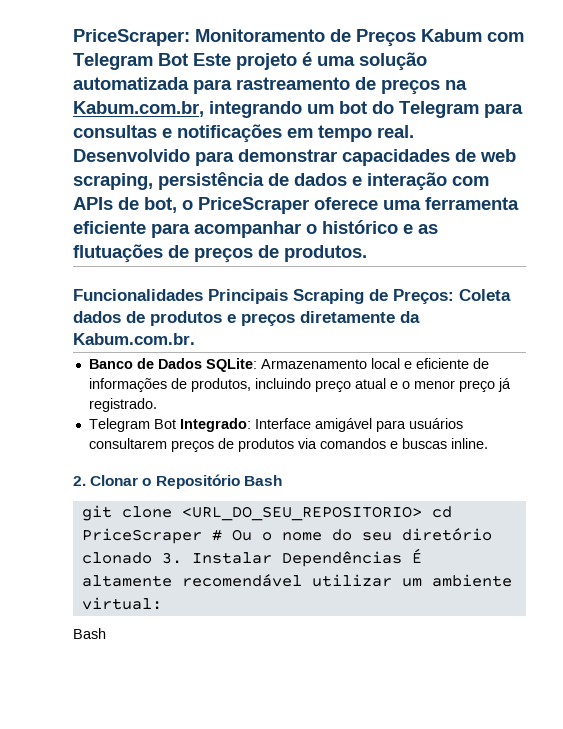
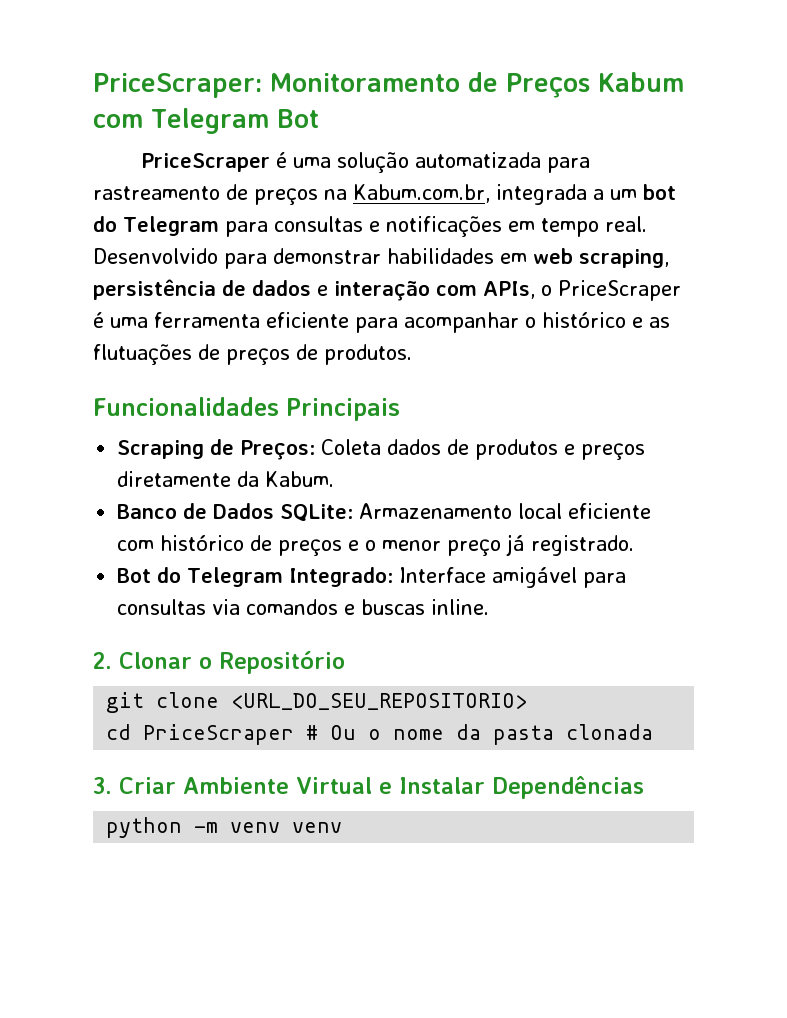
- PriceScraper: Monitoramento de Preços Kabum com Telegram Bot Este projeto é uma solução automatizada para rastreamento de preços na Kabum.com.br, integrando um bot do Telegram para consultas e notificações em tempo real.
+ PriceScraper: Monitoramento de Preços Kabum com Telegram Bot
+ PriceScraper é uma solução automatizada para rastreamento de preços na Kabum.com.br, integrada a um bot do Telegram para consultas e notificações em tempo real.
- Desenvolvido para demonstrar capacidades de web scraping, persistência de dados e interação com APIs de bot, o PriceScraper oferece uma ferramenta eficiente para acompanhar o histórico e as flutuações de preços de produtos.
+ Desenvolvido para demonstrar habilidades em web scraping, persistência de dados e interação com APIs, o PriceScraper é uma ferramenta eficiente para acompanhar o histórico e as flutuações de preços de produtos.
- Funcionalidades Principais Scraping de Preços: Coleta dados de produtos e preços diretamente da Kabum.com.br.
+ Funcionalidades Principais
+ Scraping de Preços: Coleta dados de produtos e preços diretamente da Kabum.
- Banco de Dados SQLite: Armazenamento local e eficiente de informações de produtos, incluindo preço atual e o menor preço já registrado.
+ Banco de Dados SQLite: Armazenamento local eficiente com histórico de preços e o menor preço já registrado.
- Telegram Bot Integrado: Interface amigável para usuários consultarem preços de produtos via comandos e buscas inline.
+ Bot do Telegram Integrado: Interface amigável para consultas via comandos e buscas inline.
- 2. Clonar o Repositório Bash
+ 2. Clonar o Repositório
- git clone <URL_DO_SEU_REPOSITORIO> cd PriceScraper # Ou o nome do seu diretório clonado 3. Instalar Dependências É altamente recomendável utilizar um ambiente virtual:
- Bash
+ git clone <URL_DO_SEU_REPOSITORIO>
+ cd PriceScraper # Ou o nome da pasta clonada
+ 3. Criar Ambiente Virtual e Instalar Dependências
+ python -m venv venv

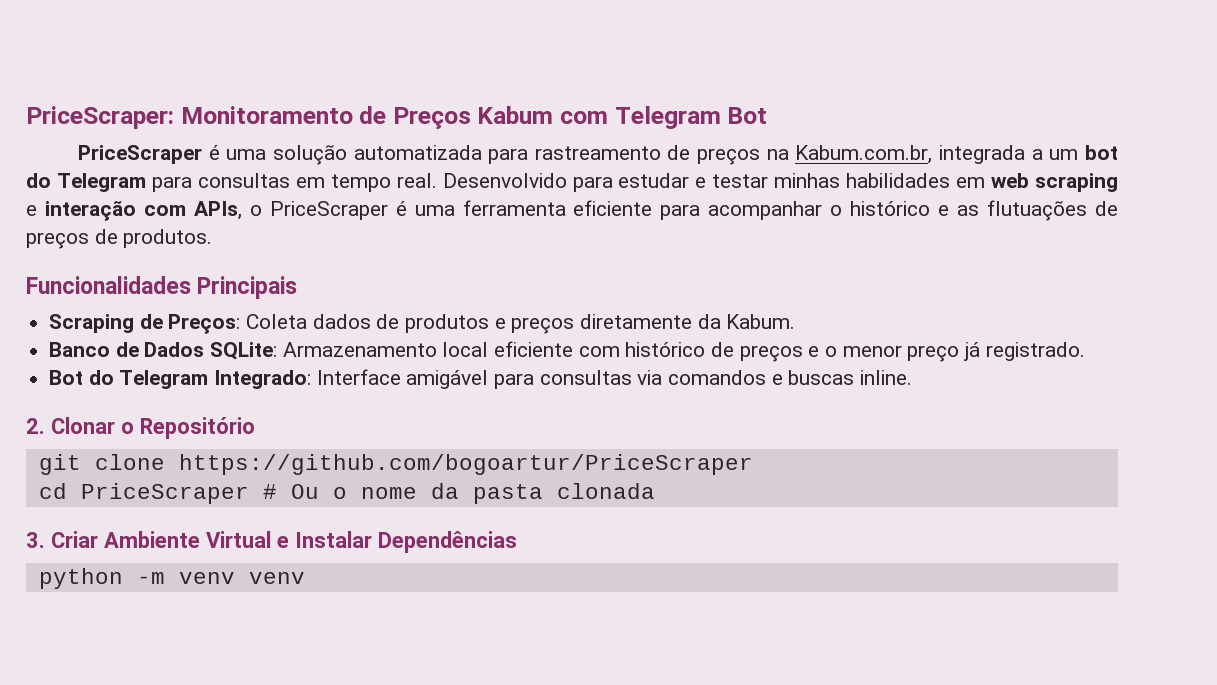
- PriceScraper é uma solução automatizada para rastreamento de preços na Kabum.com.br, integrada a um bot do Telegram para consultas e notificações em tempo real.
+ PriceScraper é uma solução automatizada para rastreamento de preços na Kabum.com.br, integrada a um bot do Telegram para consultas em tempo real.
- Desenvolvido para demonstrar habilidades em web scraping, persistência de dados e interação com APIs, o PriceScraper é uma ferramenta eficiente para acompanhar o histórico e as flutuações de preços de produtos.
+ Desenvolvido para estudar e testar minhas habilidades em web scraping e interação com APIs, o PriceScraper é uma ferramenta eficiente para acompanhar o histórico e as flutuações de preços de produtos.
- git clone <URL_DO_SEU_REPOSITORIO>
+ git clone https://github.com/bogoartur/PriceScraper

